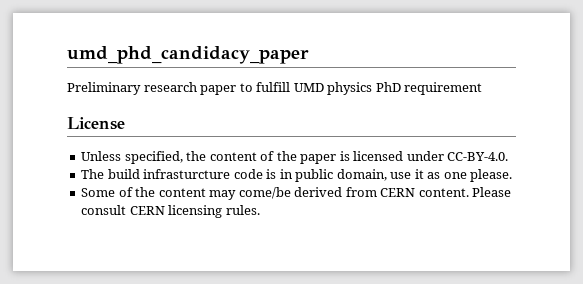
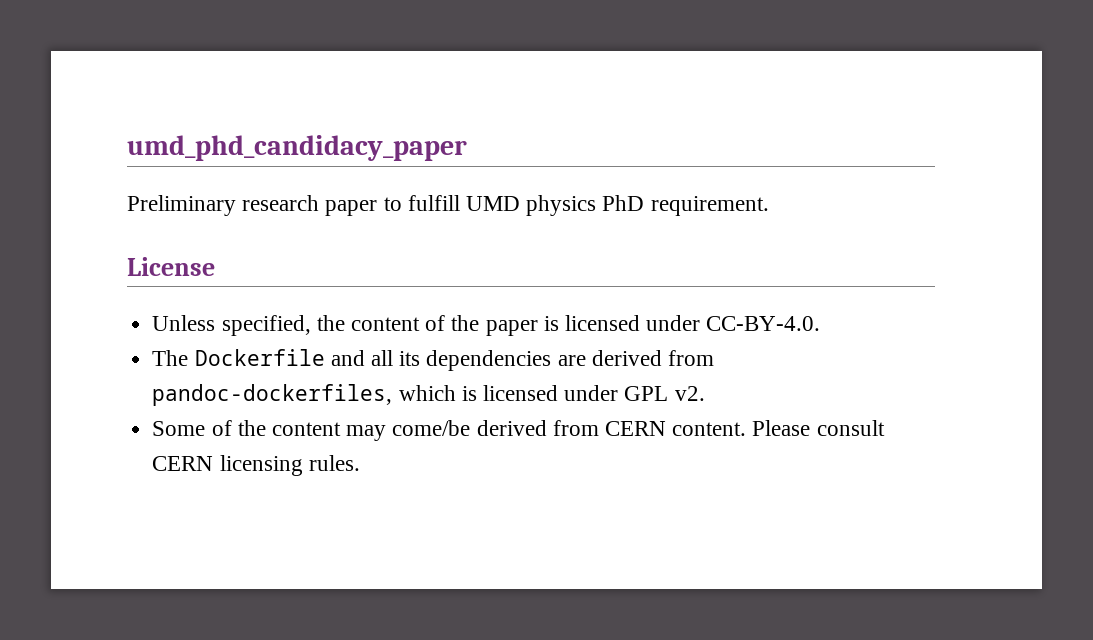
- Preliminary research paper to fulfill UMD physics PhD requirement
+ Preliminary research paper to fulfill UMD physics PhD requirement.
- The build infrasturcture code is in public domain, use it as one please.
+ The Dockerfile and all its dependencies are derived from pandoc-dockerfiles, which is licensed under GPL v2.

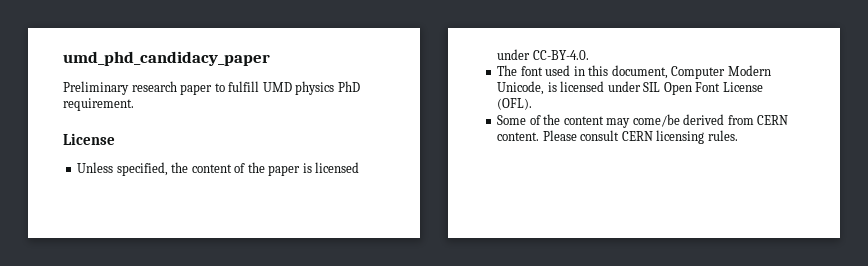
- The Dockerfile and all its dependencies are derived from pandoc-dockerfiles, which is licensed under GPL v2.
+ The font used in this document, Computer Modern Unicode, is licensed under SIL Open Font License (OFL).

